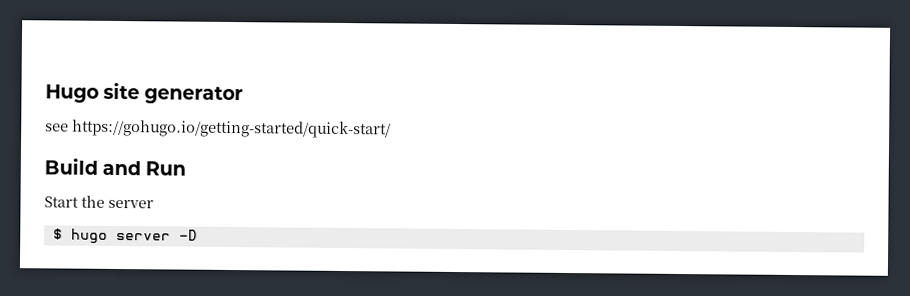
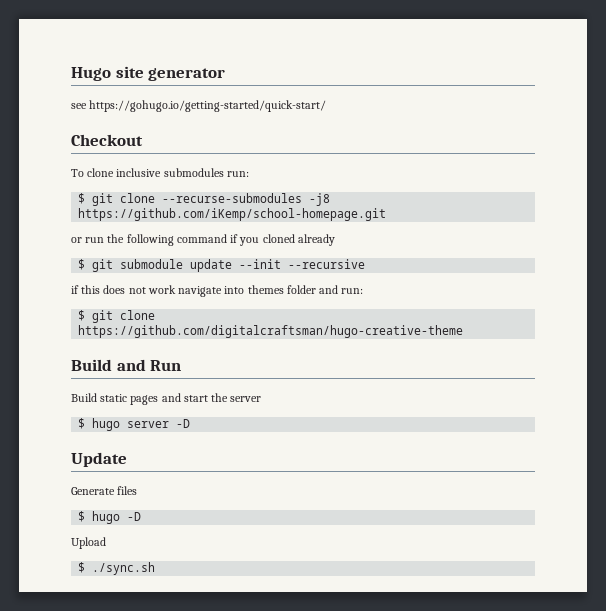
+ Checkout
+ To clone inclusive submodules run:
+ $ git clone --recurse-submodules -j8 https://github.com/iKemp/school-homepage.git
+ or run the following command if you cloned already
+ $ git submodule update --init --recursive
+ if this does not work navigate into themes folder and run:
+ $ git clone https://github.com/digitalcraftsman/hugo-creative-theme
  Build and Run
- Start the server
+ Build static pages and start the server
+ Update
+ Generate files
+ $ hugo -D
+ Upload
+ $ ./sync.sh

